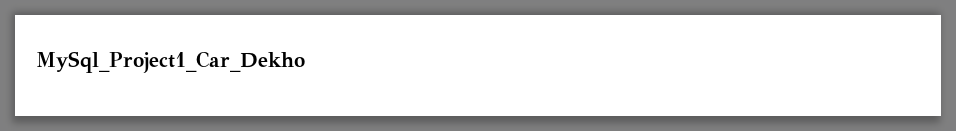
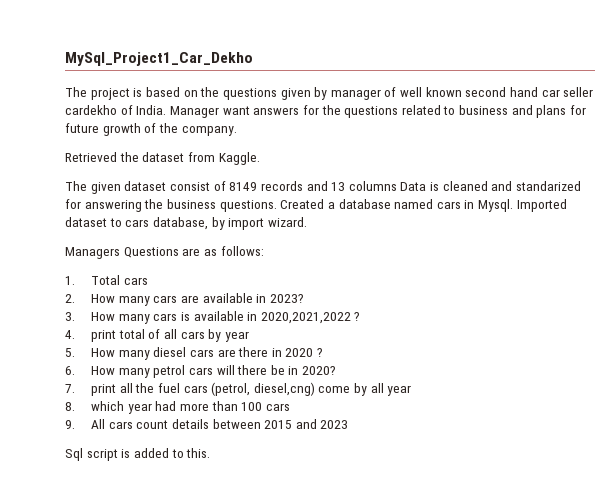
+ The project is based on the questions given by manager of well known second hand car seller cardekho of India. Manager want answers for the questions related to business and plans for future growth of the company.
+ Retrieved the dataset from Kaggle.
+ The given dataset consist of 8149 records and 13 columns Data is cleaned and standarized for answering the business questions. Created a database named cars in Mysql. Imported dataset to cars database, by import wizard.
+ Managers Questions are as follows:
+ 1. Total cars
+ 2. How many cars are available in 2023?
+ 3. How many cars is available in 2020,2021,2022 ?
+ 4. print total of all cars by year
+ 5. How many diesel cars are there in 2020 ?
+ 6. How many petrol cars will there be in 2020?
+ 7. print all the fuel cars (petrol, diesel,cng) come by all year
+ 8. which year had more than 100 cars
+ 9. All cars count details between 2015 and 2023
+ Sql script is added to this.

